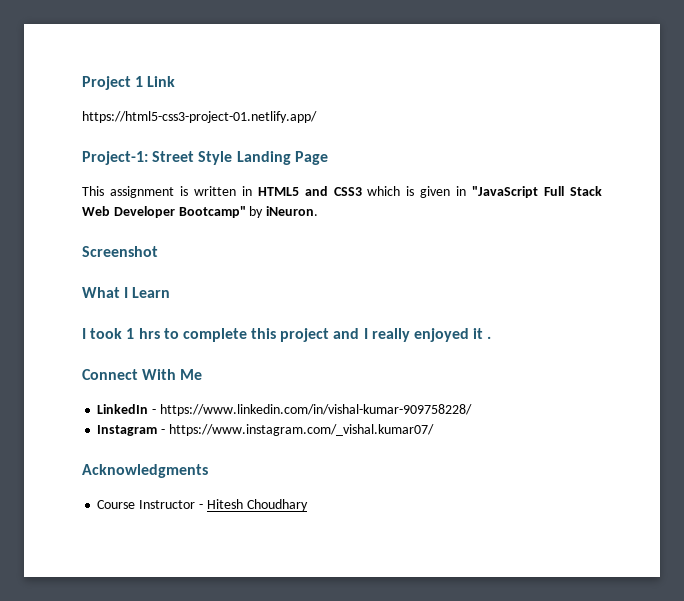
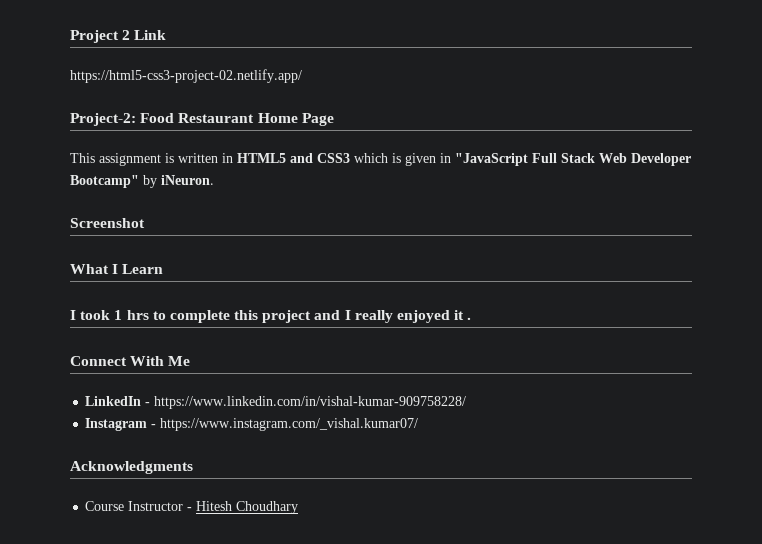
- Project 1 Link
+ Project 2 Link
- https://html5-css3-project-01.netlify.app/
- Project-1: Street Style Landing Page
+ https://html5-css3-project-02.netlify.app/
+ Project-2: Food Restaurant Home Page

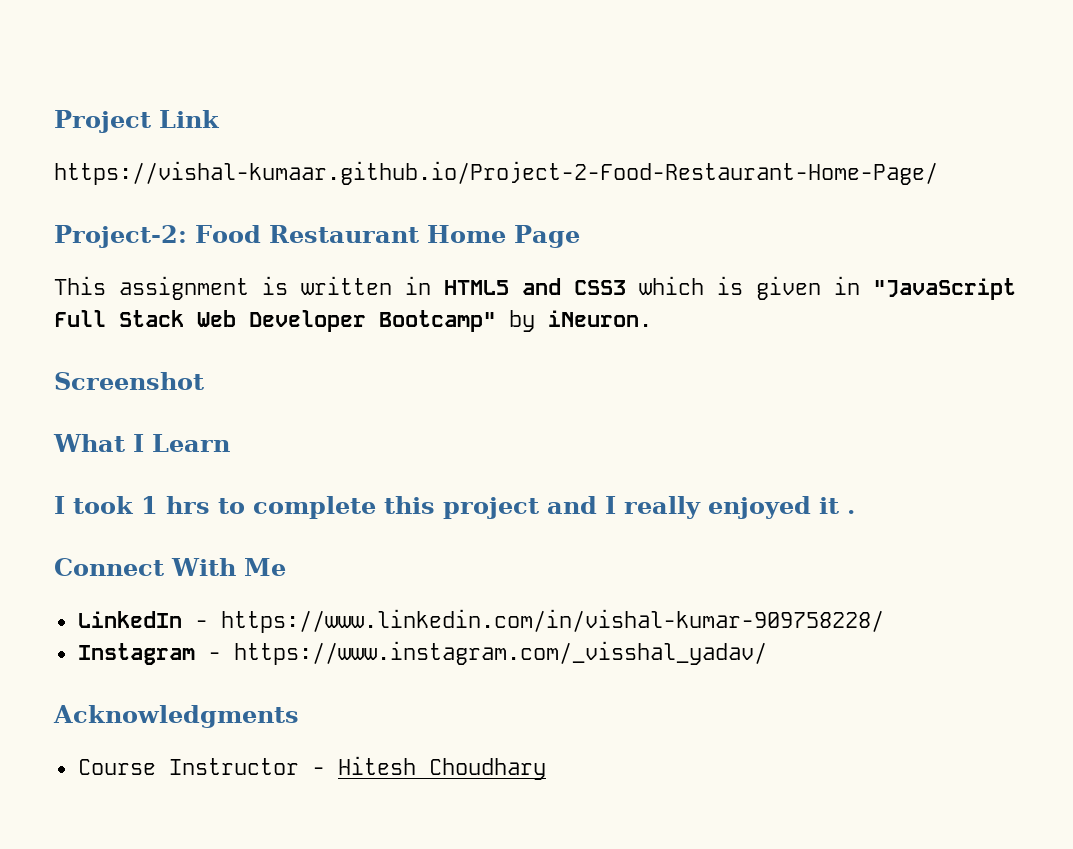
- Project 2 Link
+ Project Link
- https://html5-css3-project-02.netlify.app/
+ https://vishal-kumaar.github.io/Project-2-Food-Restaurant-Home-Page/
- Instagram - https://www.instagram.com/_vishal.kumar07/
+ Instagram - https://www.instagram.com/_visshal_yadav/

